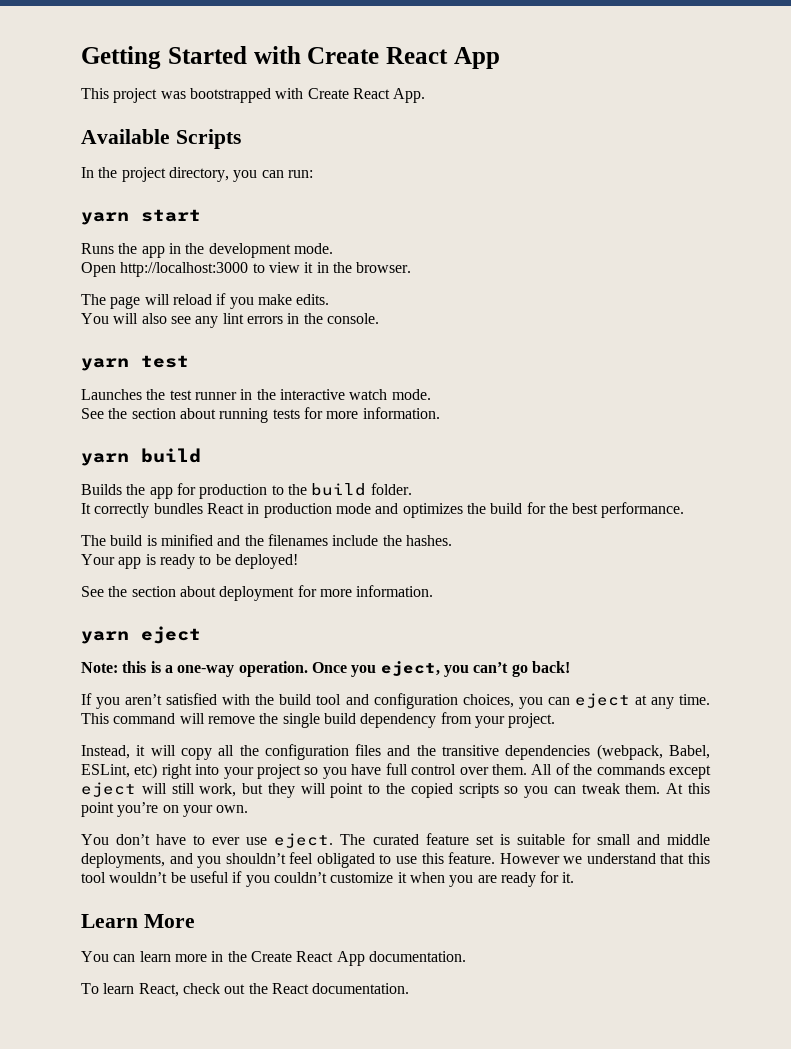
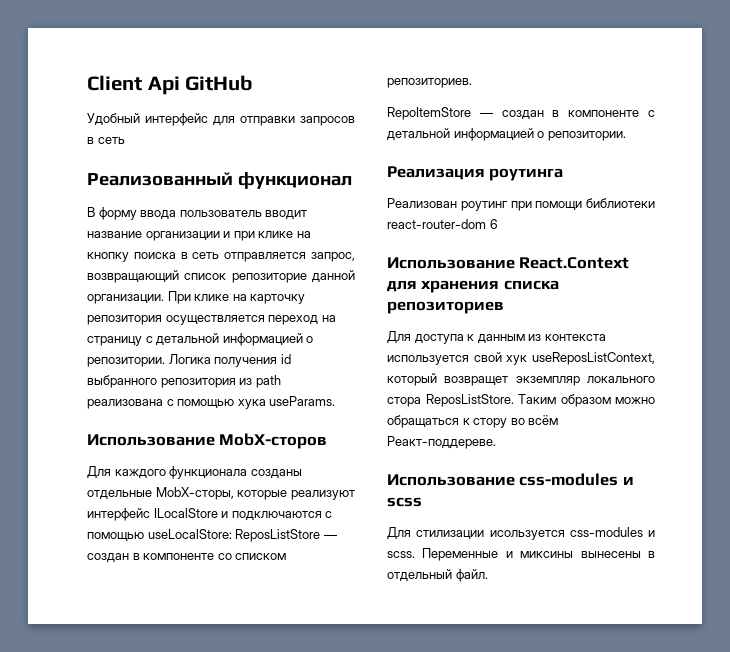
- Getting Started with Create React App
- This project was bootstrapped with Create React App.
- Available Scripts
- In the project directory, you can run:
- yarn start
- Runs the app in the development mode.
- Open http://localhost:3000 to view it in the browser.
- The page will reload if you make edits.
- You will also see any lint errors in the console.
- yarn test
- Launches the test runner in the interactive watch mode.
- See the section about running tests for more information.
- yarn build
- Builds the app for production to the build folder.
- It correctly bundles React in production mode and optimizes the build for the best performance.
- The build is minified and the filenames include the hashes.
- Your app is ready to be deployed!
- See the section about deployment for more information.
- yarn eject
- Note: this is a one-way operation. Once you eject, you can’t go back!
- If you aren’t satisfied with the build tool and configuration choices, you can eject at any time. This command will remove the single build dependency from your project.
- Instead, it will copy all the configuration files and the transitive dependencies (webpack, Babel, ESLint, etc) right into your project so you have full control over them. All of the commands except eject will still work, but they will point to the copied scripts so you can tweak them. At this point you’re on your own.
- You don’t have to ever use eject. The curated feature set is suitable for small and middle deployments, and you shouldn’t feel obligated to use this feature. However we understand that this tool wouldn’t be useful if you couldn’t customize it when you are ready for it.
- Learn More
- You can learn more in the Create React App documentation.
- To learn React, check out the React documentation.
+ Client Api GitHub
+ Удобный интерфейс для отправки запросов в сеть
+ Реализованный функционал
+ В форму ввода пользователь вводит название организации и при клике на кнопку поиска в сеть отправляется запрос, возвращающий список репозиторие данной организации. При клике на карточку репозитория осуществляется переход на страницу с детальной информацией о репозитории. Логика получения id выбранного репозитория из path реализована c помощью хука useParams.
+ Использование MobX-сторов
+ Для каждого функционала созданы отдельные MobX-сторы, которые реализуют интерфейс ILocalStore и подключаются с помощью useLocalStore: ReposListStore — создан в компоненте со списком репозиториев.
+ RepoItemStore — создан в компоненте с детальной информацией о репозитории.
+ Реализация роутинга
+ Реализован роутинг при помощи библиотеки react-router-dom 6
+ Использование React.Context для хранения списка репозиториев
+ Для доступа к данным из контекста используется свой хук useReposListContext, который возвращет экземпляр локального стора ReposListStore. Таким образом можно обращаться к стору во всём Реакт-поддереве.
+ Использование css-modules и scss
+ Для стилизации исользуется css-modules и scss. Переменные и миксины вынесены в отдельный файл.

